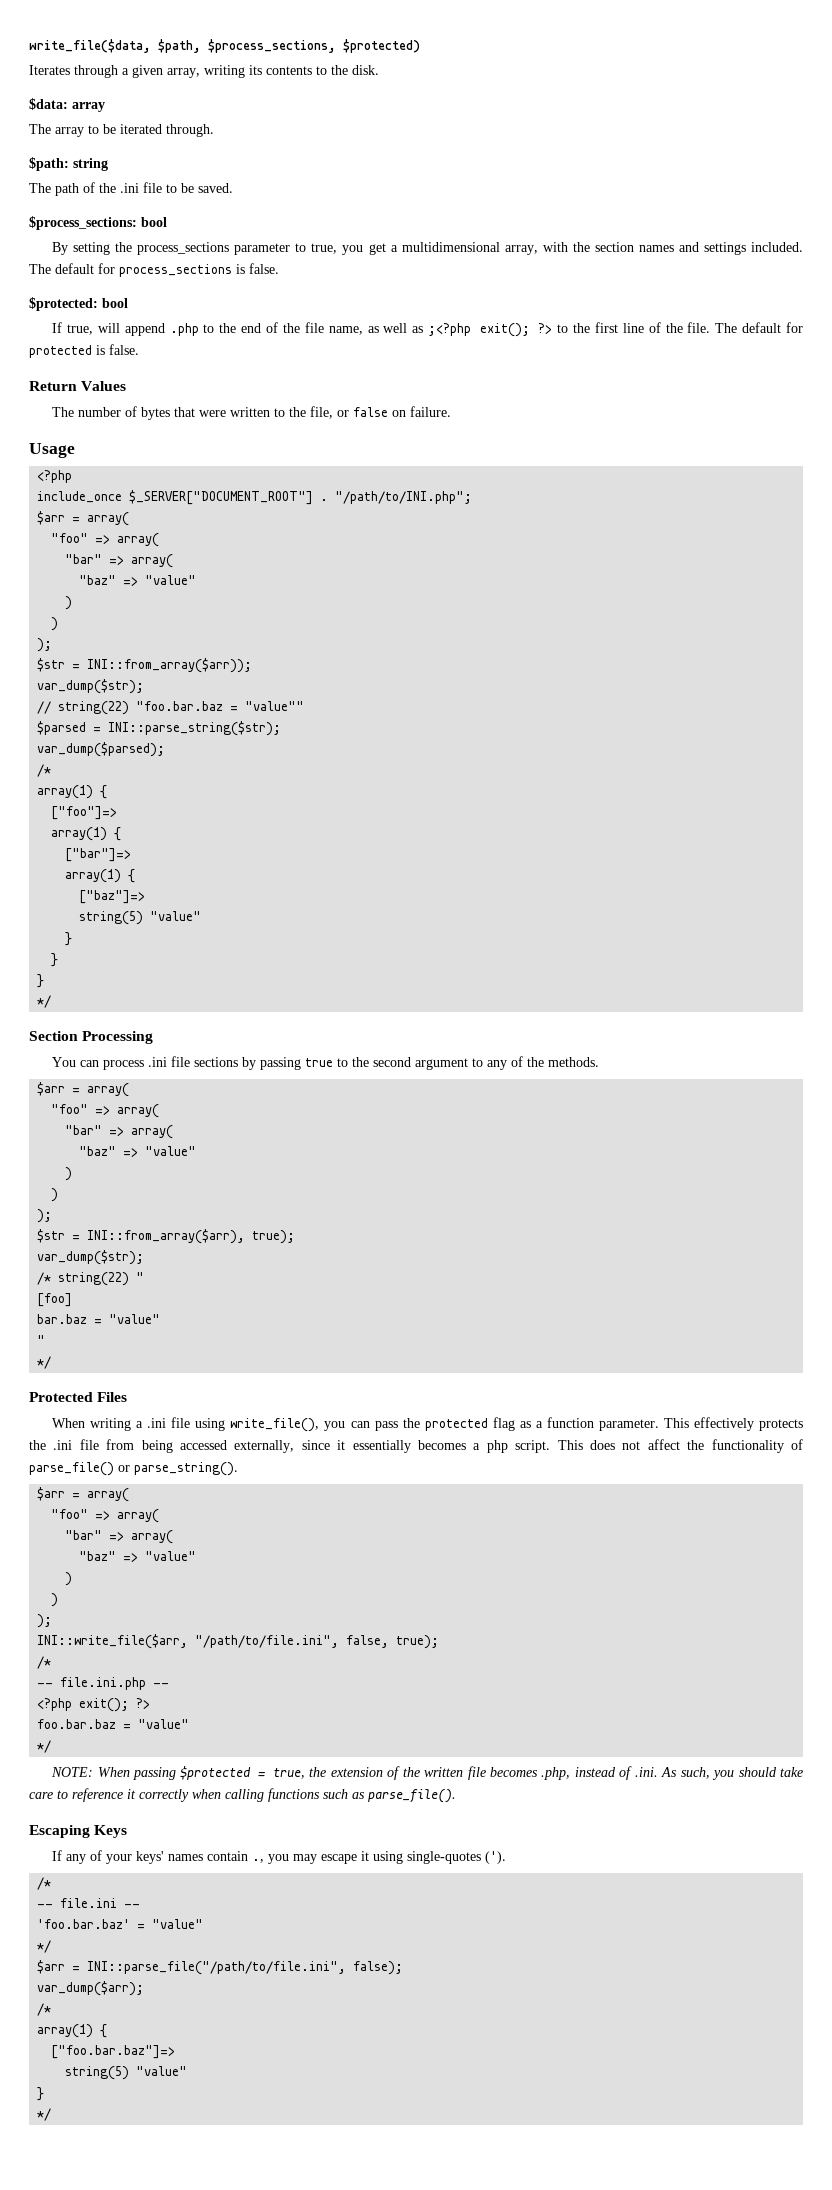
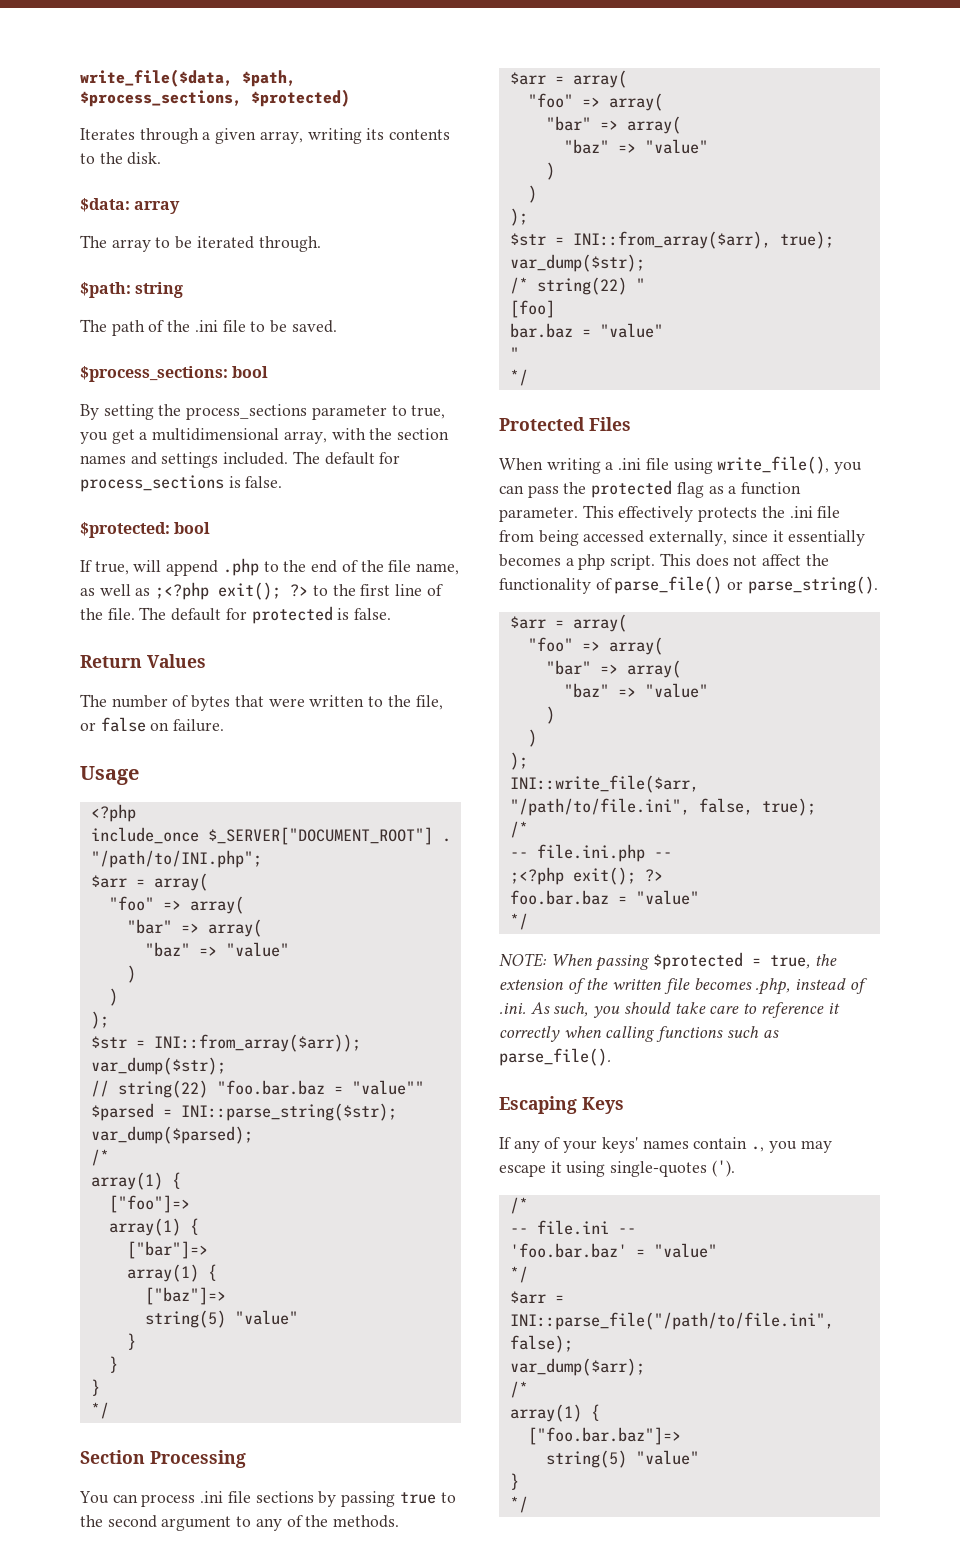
  -- file.ini.php --
- <?php exit(); ?>
+ ;<?php exit(); ?>

